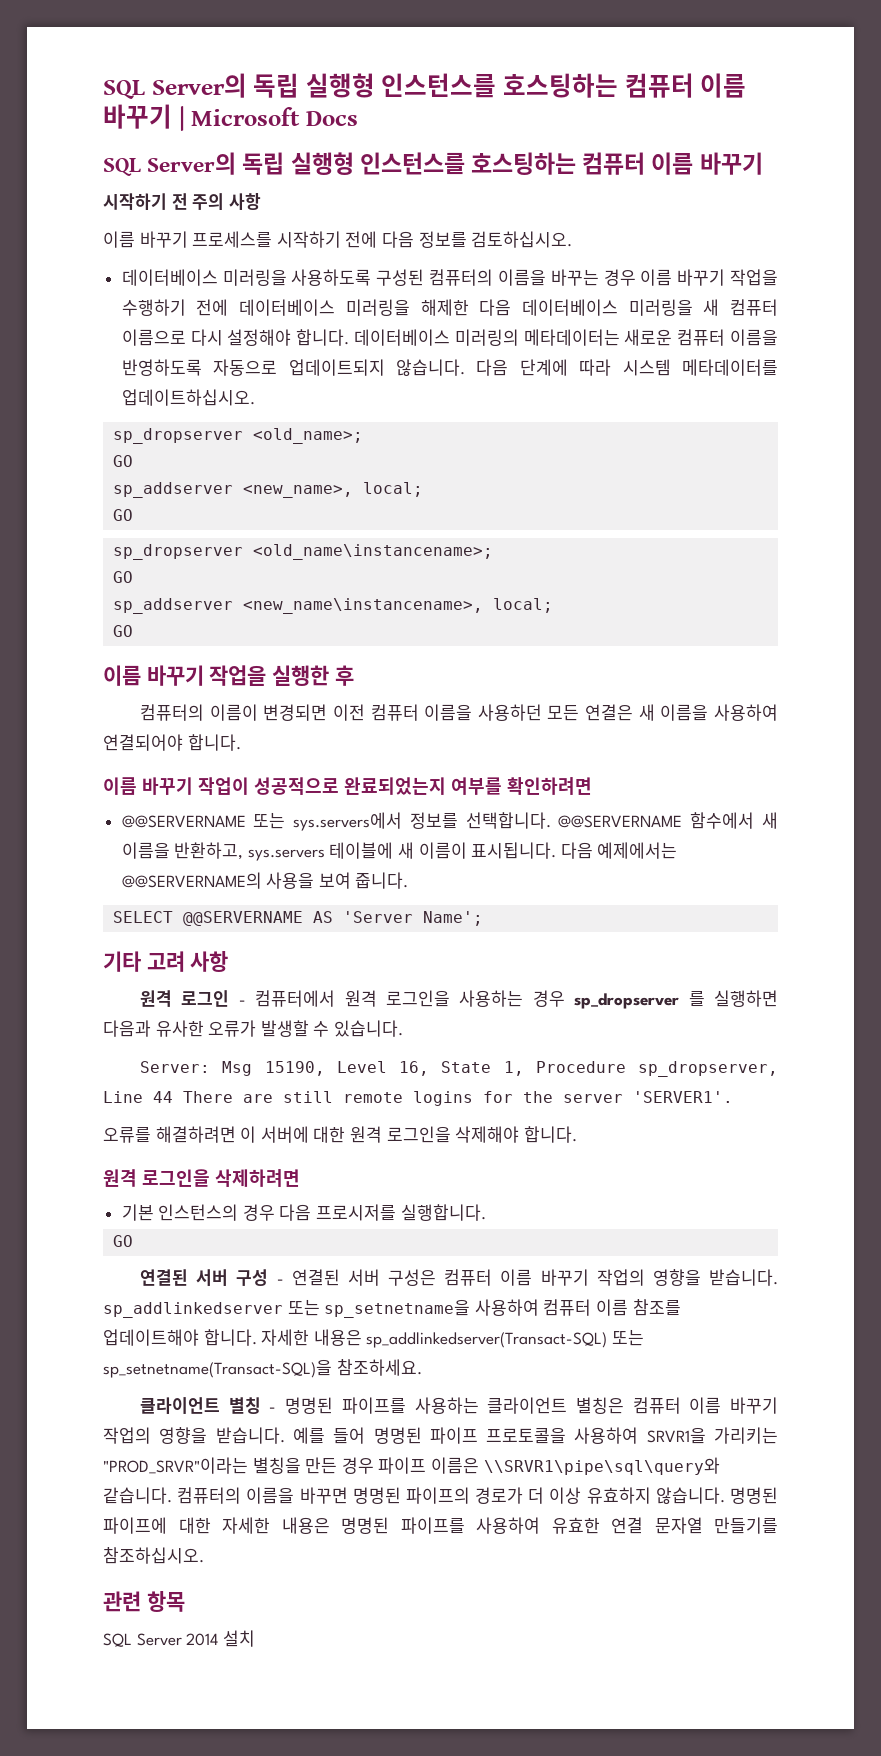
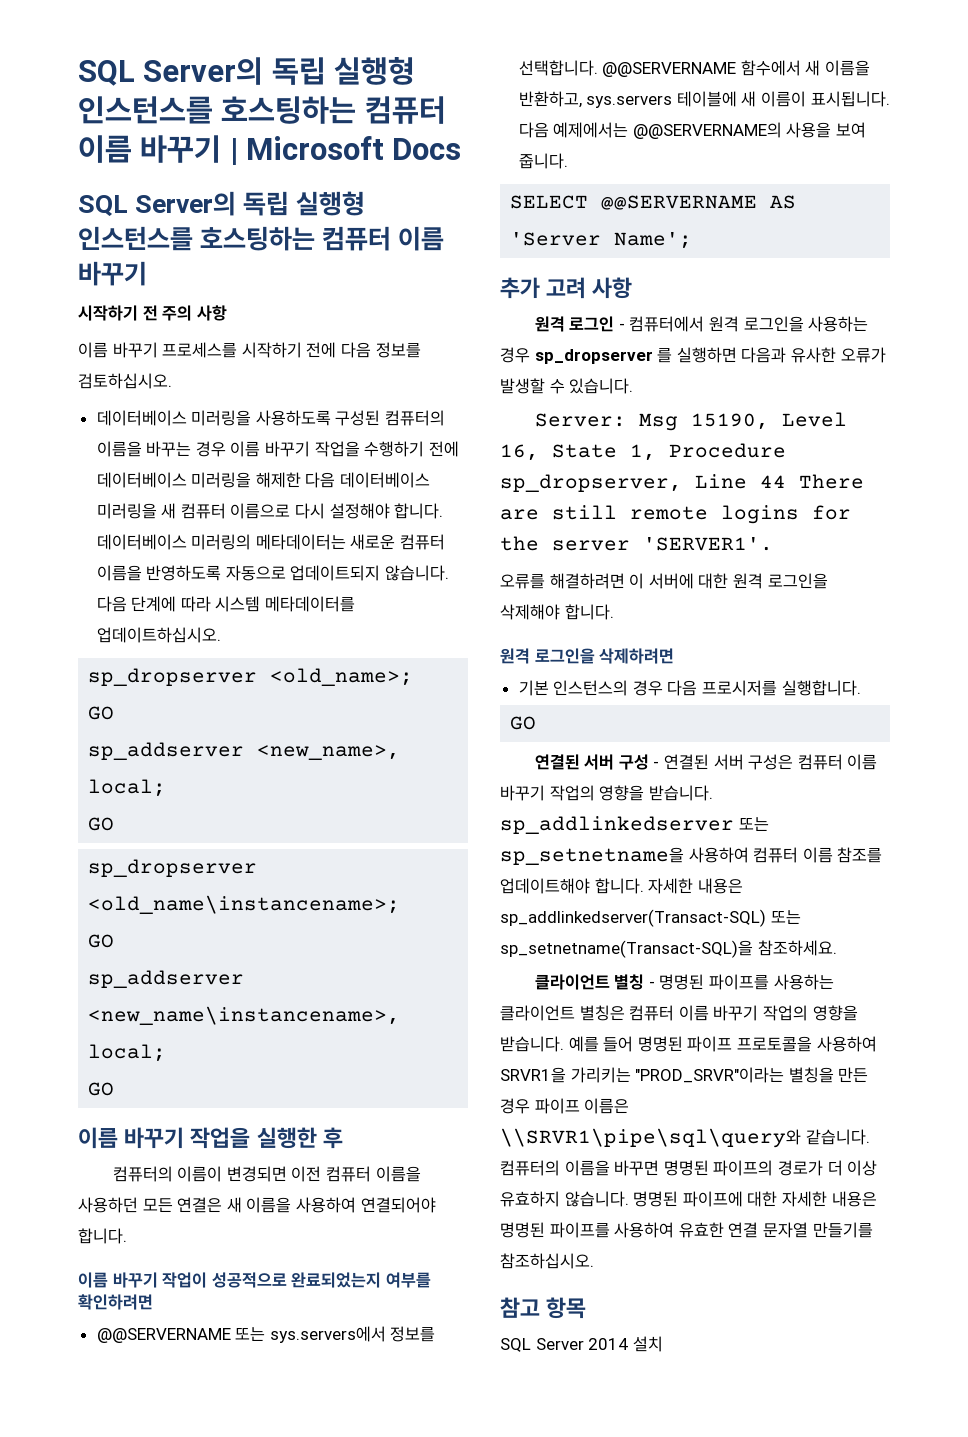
- 기타 고려 사항
+ 추가 고려 사항
- 관련 항목
+ 참고 항목

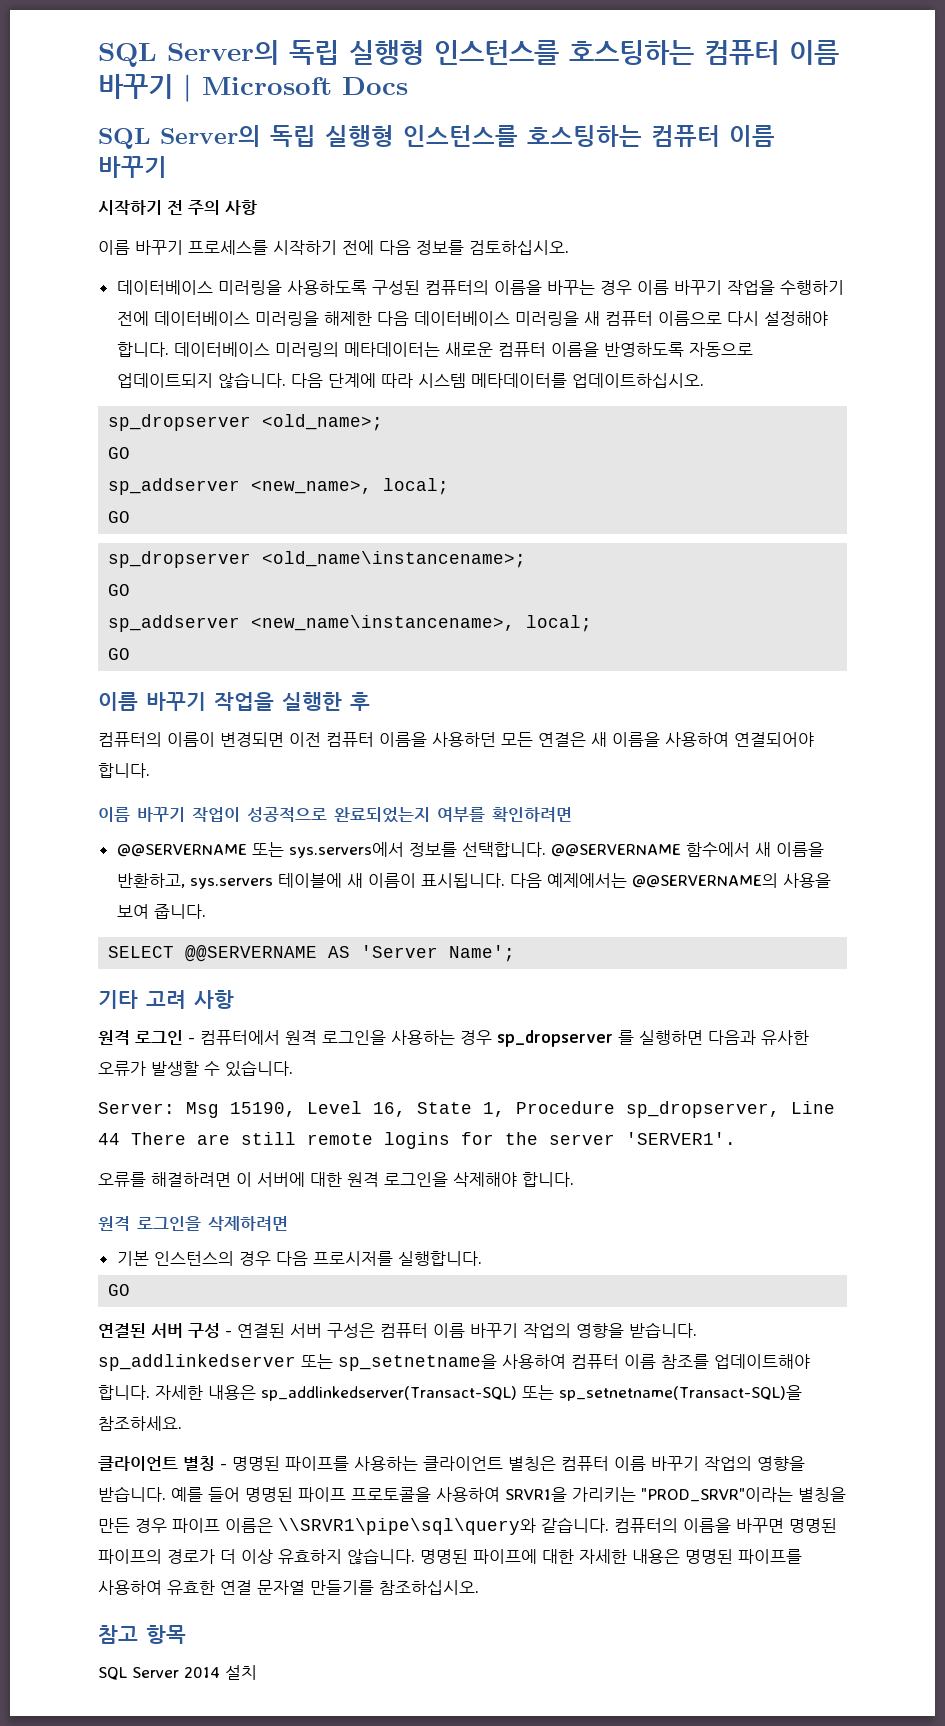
- 추가 고려 사항
+ 기타 고려 사항

